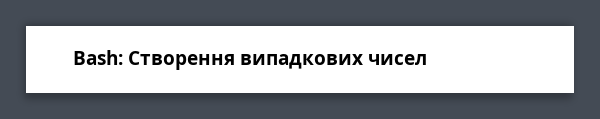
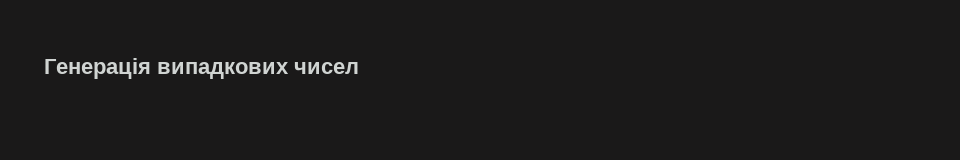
- Bash: Створення випадкових чисел
+ Генерація випадкових чисел

